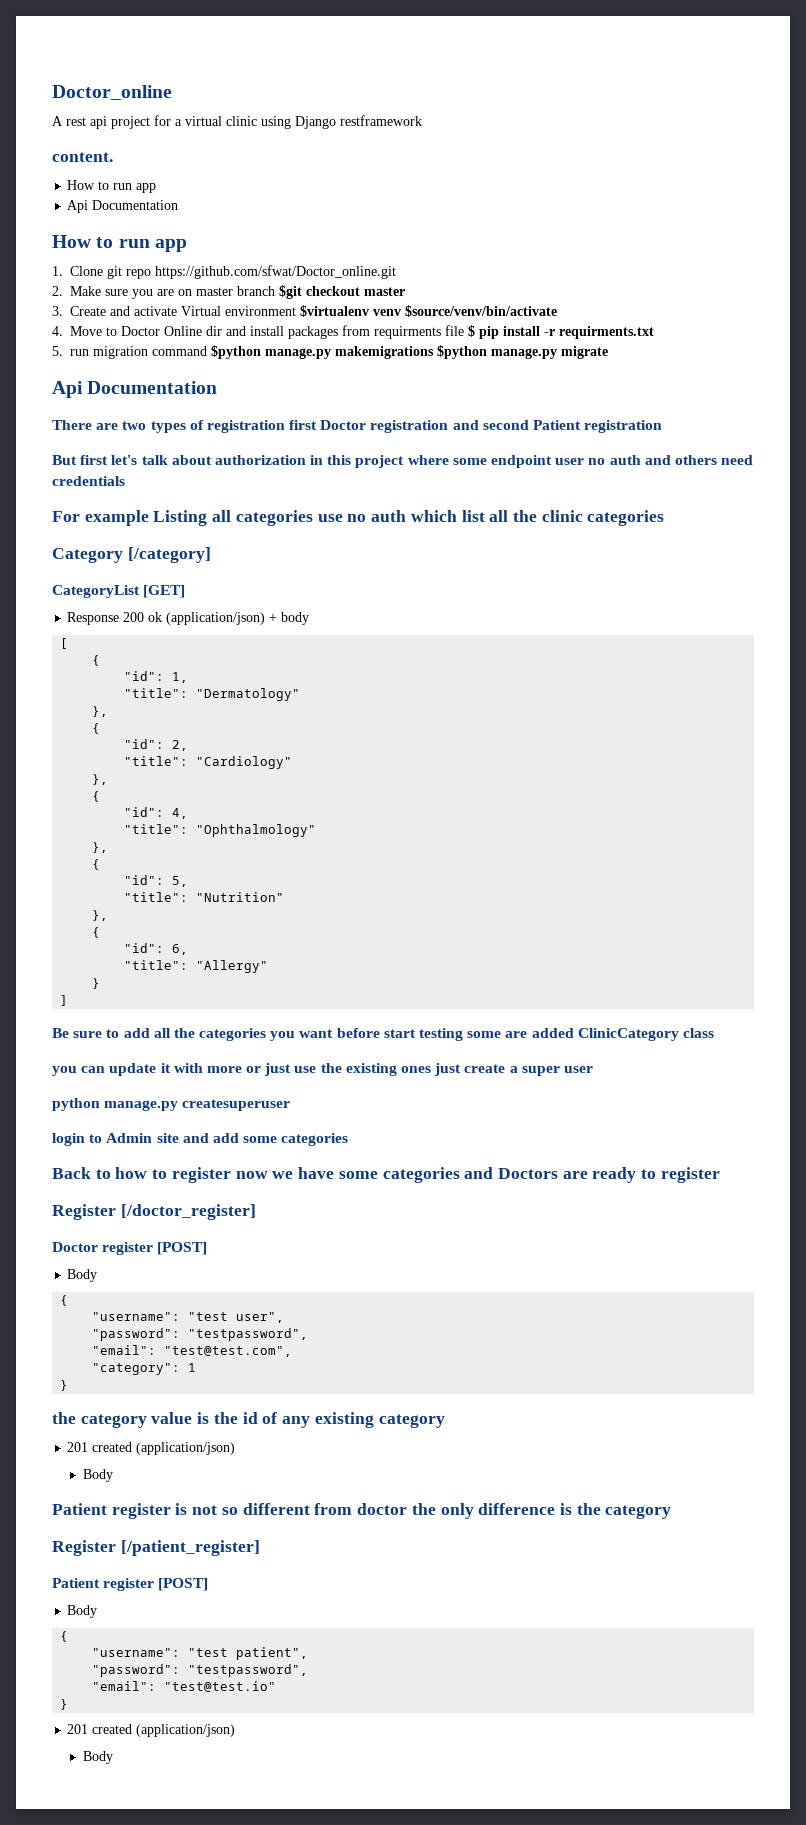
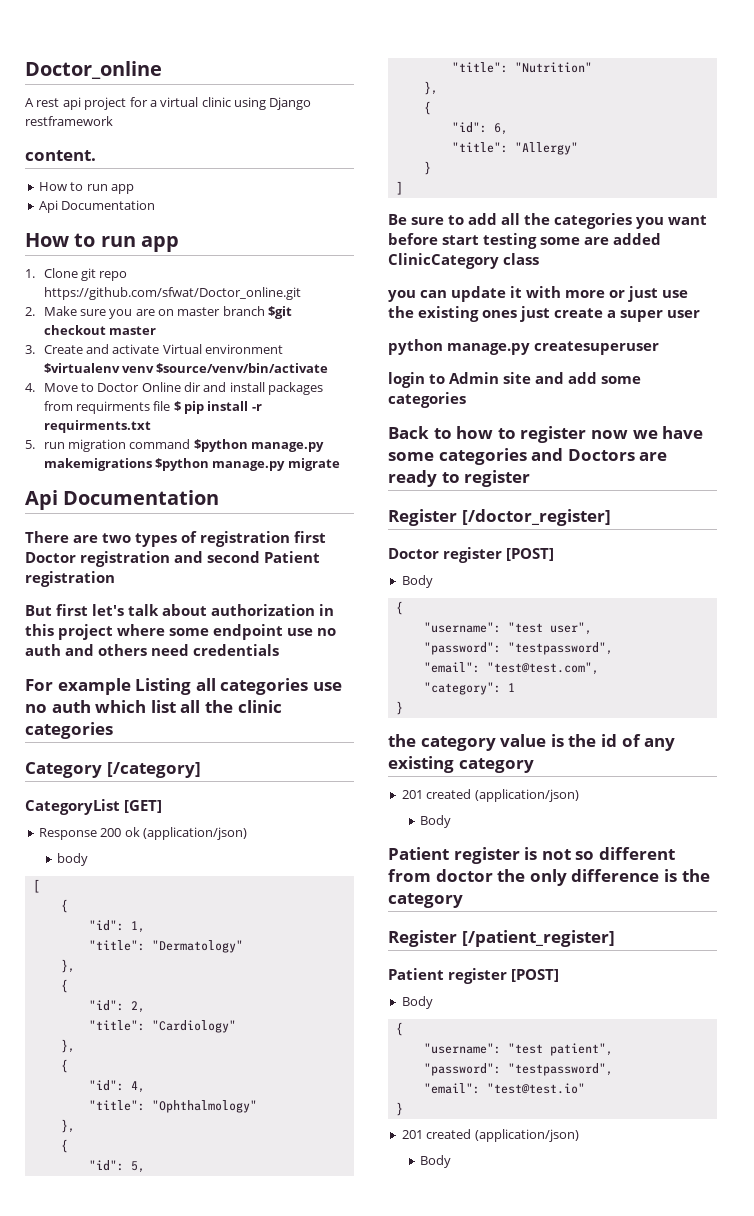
- But first let's talk about authorization in this project where some endpoint user no auth and others need credentials
+ But first let's talk about authorization in this project where some endpoint use no auth and others need credentials
- Response 200 ok (application/json) + body
+ Response 200 ok (application/json)
+ body

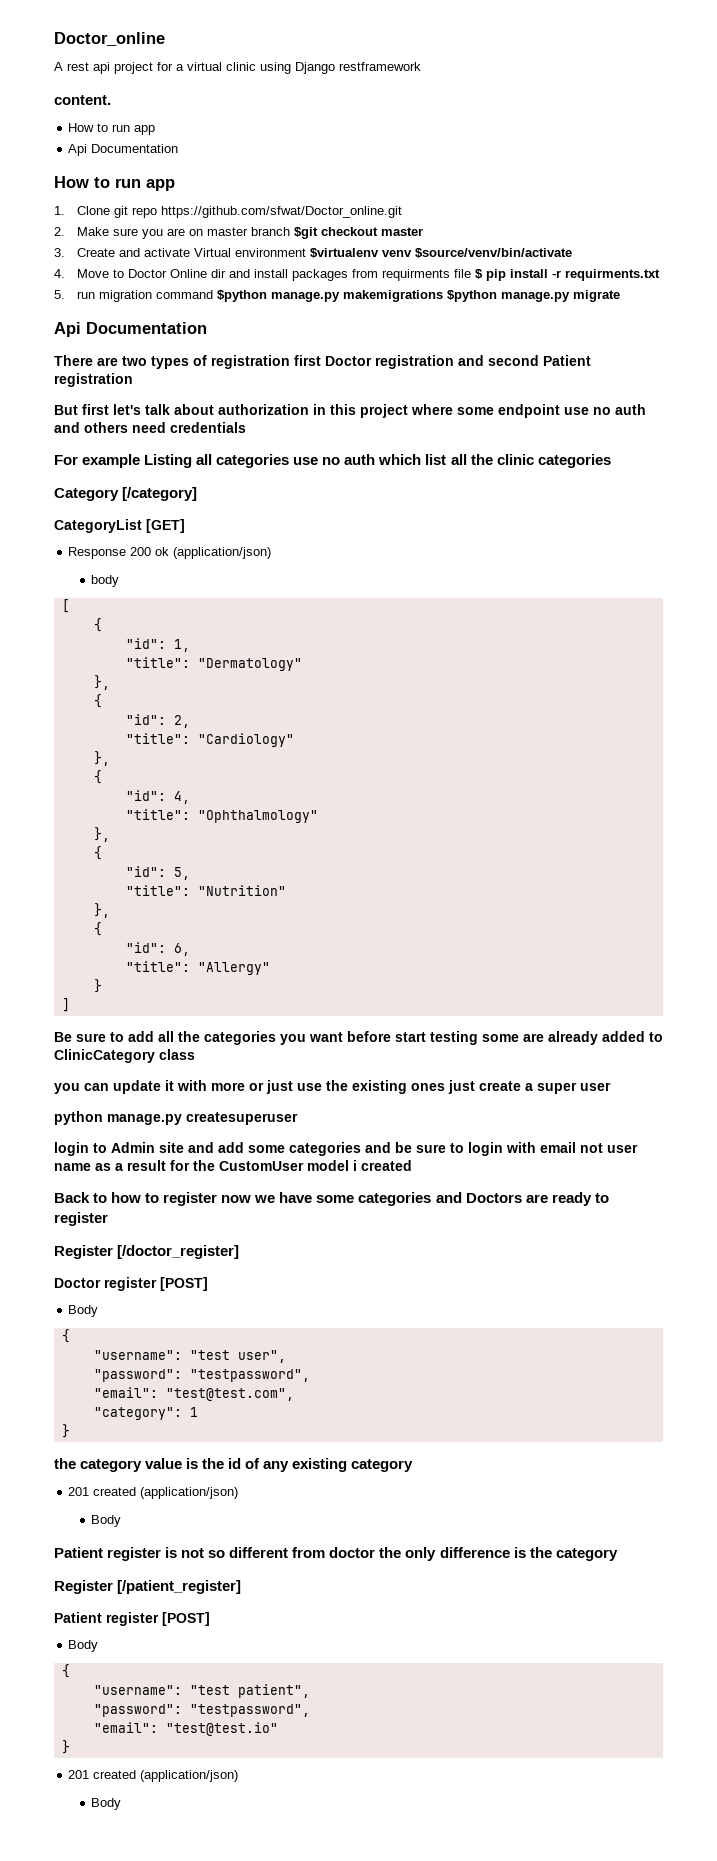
- Be sure to add all the categories you want before start testing some are added ClinicCategory class
+ Be sure to add all the categories you want before start testing some are already added to ClinicCategory class
- login to Admin site and add some categories
+ login to Admin site and add some categories and be sure to login with email not user name as a result for the CustomUser model i created

